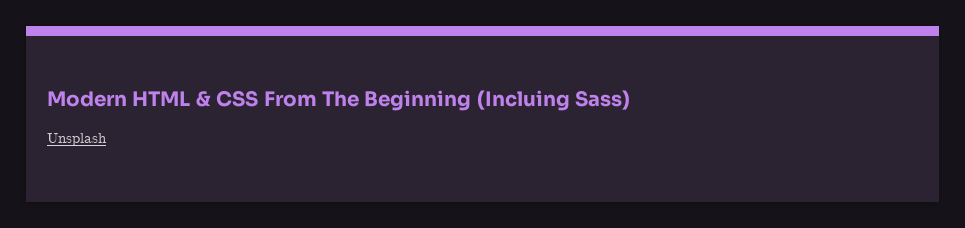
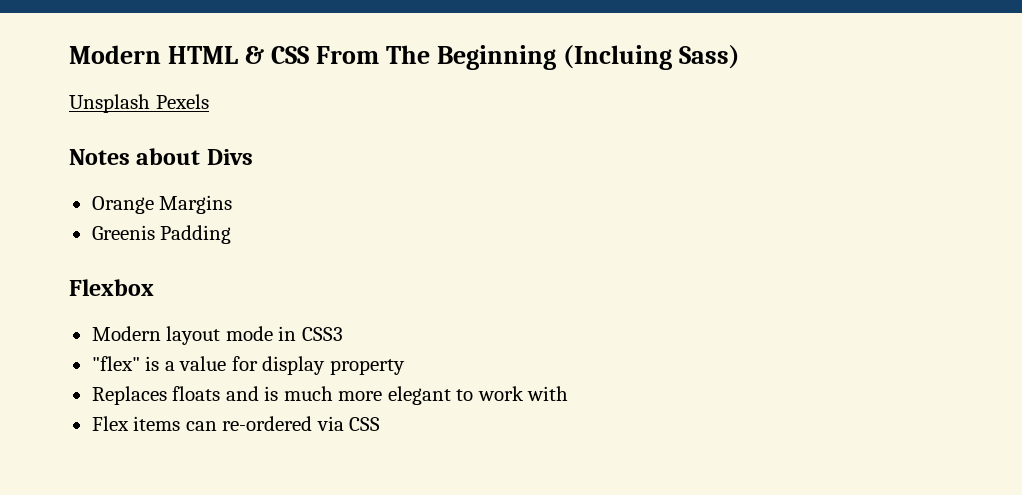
- Unsplash
+ Unsplash Pexels
+ Notes about Divs
+ Orange Margins
+ Greenis Padding
+ Flexbox
+ Modern layout mode in CSS3
+ "flex" is a value for display property
+ Replaces floats and is much more elegant to work with
+ Flex items can re-ordered via CSS

